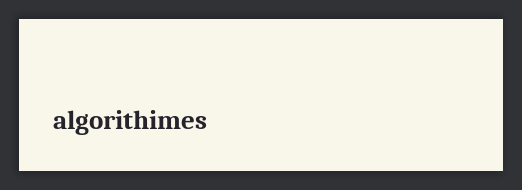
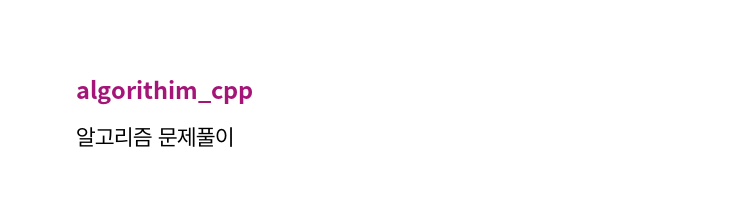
- algorithimes
+ algorithim_cpp
+ 알고리즘 문제풀이

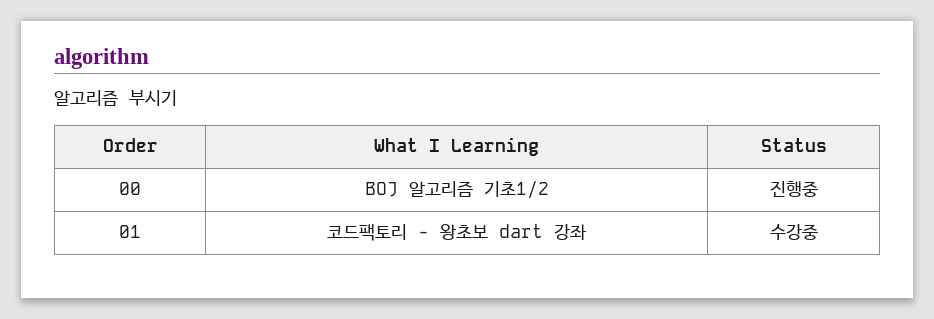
- algorithim_cpp
- 알고리즘 문제풀이
+ algorithm
+ 알고리즘 부시기
+ Order | What I Learning | Status
+ 00 | BOJ 알고리즘 기초1/2 | 진행중
+ 01 | 코드팩토리 - 왕초보 dart 강좌 | 수강중

